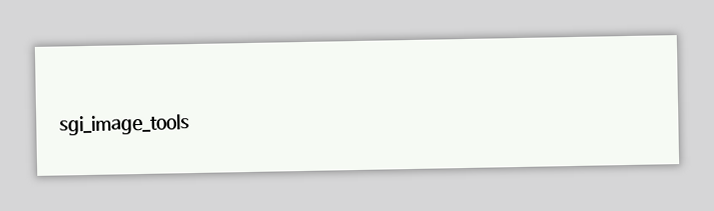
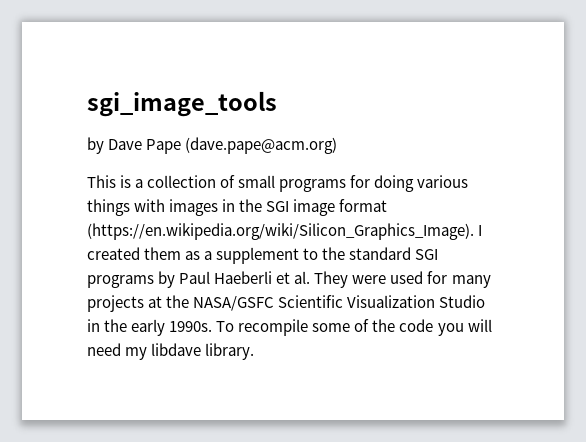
+ by Dave Pape (dave.pape@acm.org)
+ This is a collection of small programs for doing various things with images in the SGI image format (https://en.wikipedia.org/wiki/Silicon_Graphics_Image). I created them as a supplement to the standard SGI programs by Paul Haeberli et al. They were used for many projects at the NASA/GSFC Scientific Visualization Studio in the early 1990s. To recompile some of the code you will need my libdave library.

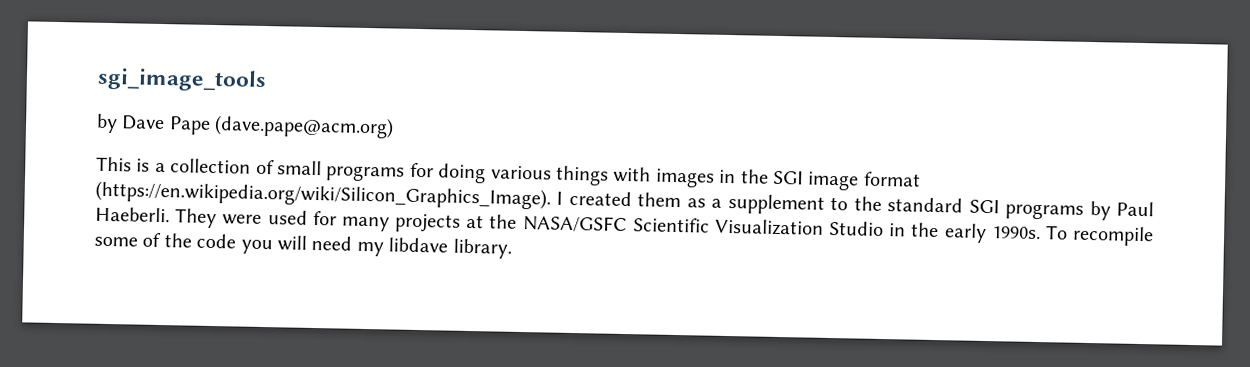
- This is a collection of small programs for doing various things with images in the SGI image format (https://en.wikipedia.org/wiki/Silicon_Graphics_Image). I created them as a supplement to the standard SGI programs by Paul Haeberli et al. They were used for many projects at the NASA/GSFC Scientific Visualization Studio in the early 1990s.
+ This is a collection of small programs for doing various things with images in the SGI image format (https://en.wikipedia.org/wiki/Silicon_Graphics_Image). I created them as a supplement to the standard SGI programs by Paul Haeberli. They were used for many projects at the NASA/GSFC Scientific Visualization Studio in the early 1990s.

